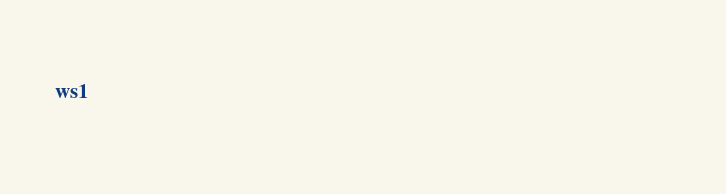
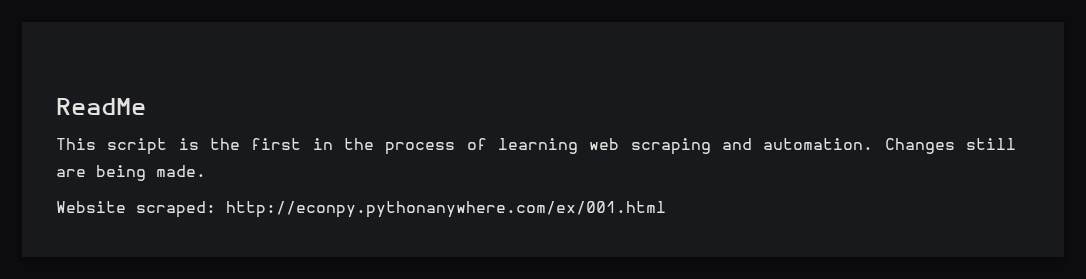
- ws1
+ ReadMe
+ This script is the first in the process of learning web scraping and automation. Changes still are being made.
+ Website scraped: http://econpy.pythonanywhere.com/ex/001.html

